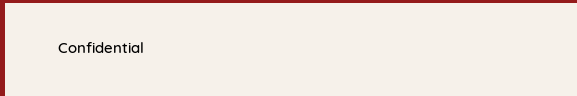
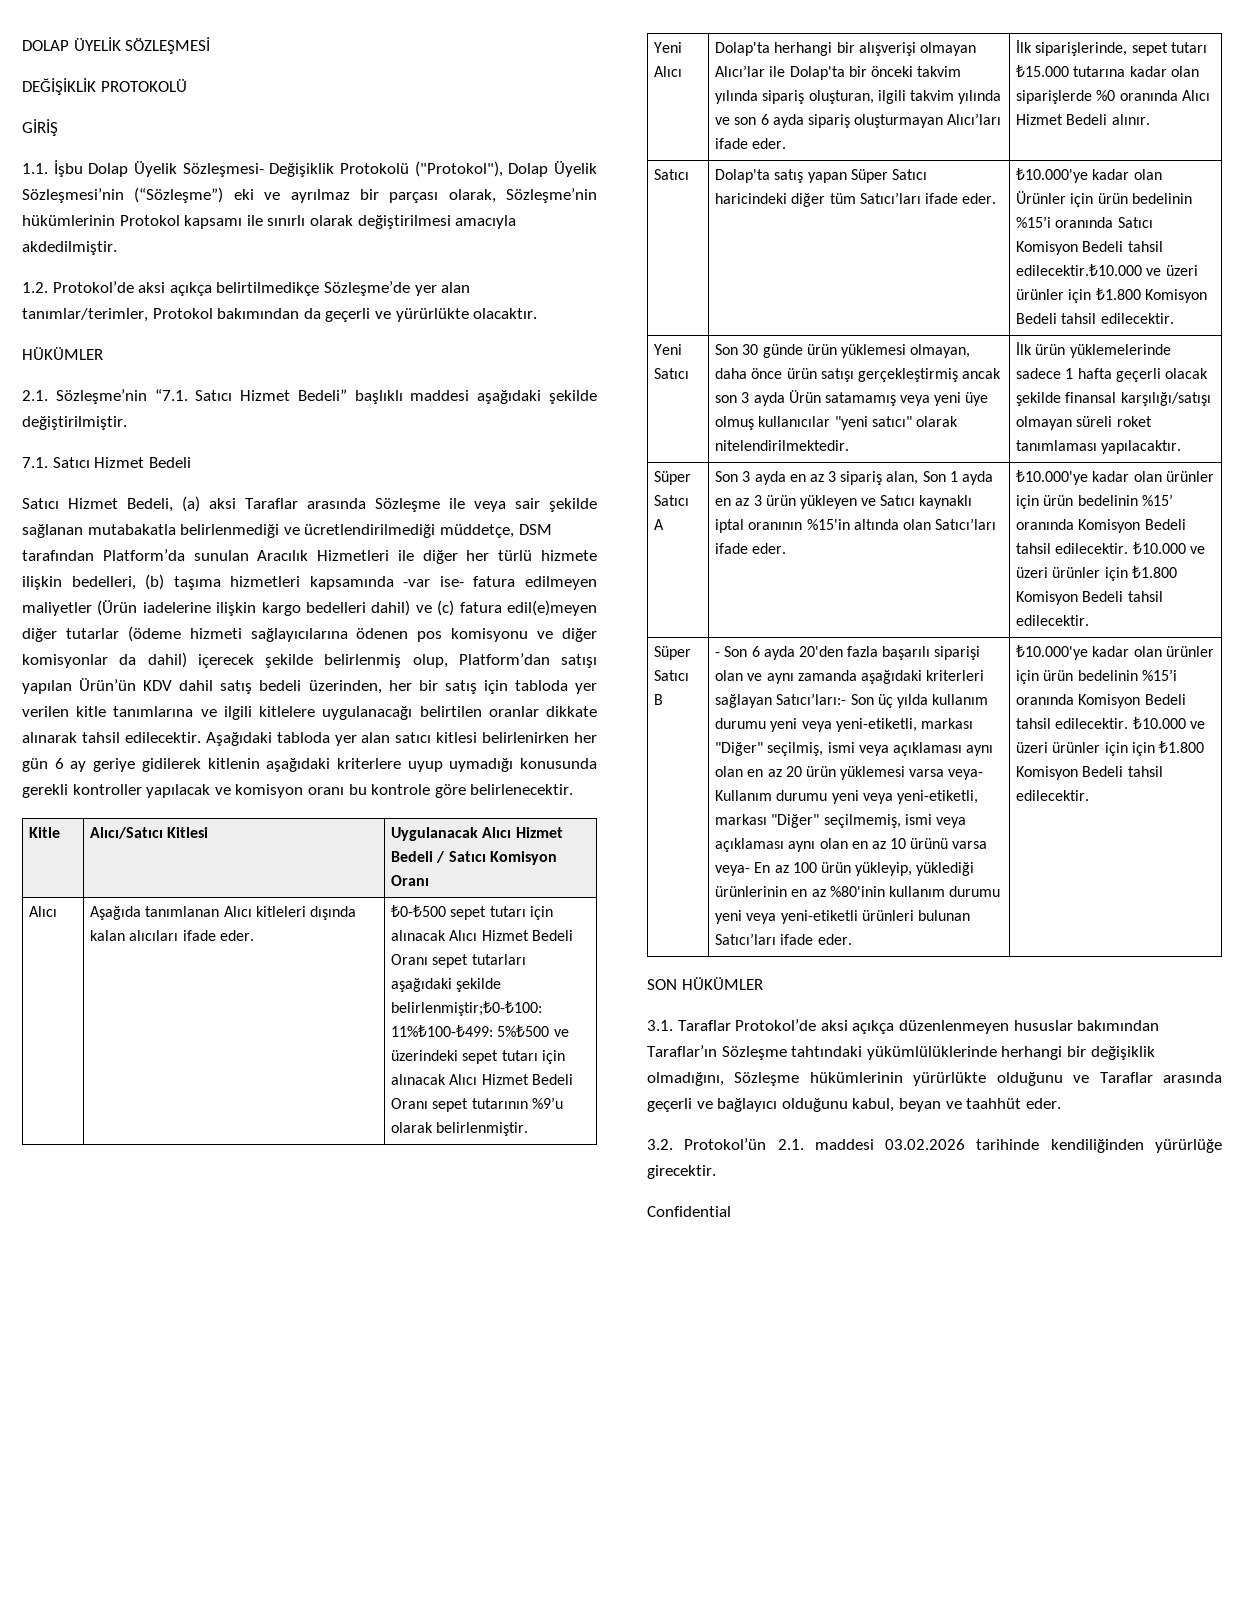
+ DOLAP ÜYELİK SÖZLEŞMESİ
+ DEĞİŞİKLİK PROTOKOLÜ
+ GİRİŞ
+ 1.1. İşbu Dolap Üyelik Sözleşmesi- Değişiklik Protokolü ("Protokol"), Dolap Üyelik Sözleşmesi’nin (“Sözleşme”) eki ve ayrılmaz bir parçası olarak, Sözleşme’nin hükümlerinin Protokol kapsamı ile sınırlı olarak değiştirilmesi amacıyla akdedilmiştir.
+ 1.2. Protokol’de aksi açıkça belirtilmedikçe Sözleşme’de yer alan tanımlar/terimler, Protokol bakımından da geçerli ve yürürlükte olacaktır.
+ HÜKÜMLER
+ 2.1. Sözleşme’nin “7.1. Satıcı Hizmet Bedeli” başlıklı maddesi aşağıdaki şekilde değiştirilmiştir.
+ 7.1. Satıcı Hizmet Bedeli
+ Satıcı Hizmet Bedeli, (a) aksi Taraflar arasında Sözleşme ile veya sair şekilde sağlanan mutabakatla belirlenmediği ve ücretlendirilmediği müddetçe, DSM tarafından Platform’da sunulan Aracılık Hizmetleri ile diğer her türlü hizmete ilişkin bedelleri, (b) taşıma hizmetleri kapsamında -var ise- fatura edilmeyen maliyetler (Ürün iadelerine ilişkin kargo bedelleri dahil) ve (c) fatura edil(e)meyen diğer tutarlar (ödeme hizmeti sağlayıcılarına ödenen pos komisyonu ve diğer komisyonlar da dahil) içerecek şekilde belirlenmiş olup, Platform’dan satışı yapılan Ürün’ün KDV dahil satış bedeli üzerinden, her bir satış için tabloda yer verilen kitle tanımlarına ve ilgili kitlelere uygulanacağı belirtilen oranlar dikkate alınarak tahsil edilecektir. Aşağıdaki tabloda yer alan satıcı kitlesi belirlenirken her gün 6 ay geriye gidilerek kitlenin aşağıdaki kriterlere uyup uymadığı konusunda gerekli kontroller yapılacak ve komisyon oranı bu kontrole göre belirlenecektir.
+ Kitle | Alıcı/Satıcı Kitlesi | Uygulanacak Alıcı Hizmet Bedeli / Satıcı Komisyon Oranı
+ Alıcı | Aşağıda tanımlanan Alıcı kitleleri dışında kalan alıcıları ifade eder. | ₺0-₺500 sepet tutarı için alınacak Alıcı Hizmet Bedeli Oranı sepet tutarları aşağıdaki şekilde belirlenmiştir;₺0-₺100: 11%₺100-₺499: 5%₺500 ve üzerindeki sepet tutarı için alınacak Alıcı Hizmet Bedeli Oranı sepet tutarının %9’u olarak belirlenmiştir.
+ Yeni Alıcı | Dolap'ta herhangi bir alışverişi olmayan Alıcı’lar ile Dolap'ta bir önceki takvim yılında sipariş oluşturan, ilgili takvim yılında ve son 6 ayda sipariş oluşturmayan Alıcı’ları ifade eder. | İlk siparişlerinde, sepet tutarı ₺15.000 tutarına kadar olan siparişlerde %0 oranında Alıcı Hizmet Bedeli alınır.
+ Satıcı | Dolap'ta satış yapan Süper Satıcı haricindeki diğer tüm Satıcı’ları ifade eder. | ₺10.000'ye kadar olan Ürünler için ürün bedelinin %15’i oranında Satıcı Komisyon Bedeli tahsil edilecektir.₺10.000 ve üzeri ürünler için ₺1.800 Komisyon Bedeli tahsil edilecektir.
+ Yeni Satıcı | Son 30 günde ürün yüklemesi olmayan, daha önce ürün satışı gerçekleştirmiş ancak son 3 ayda Ürün satamamış veya yeni üye olmuş kullanıcılar "yeni satıcı" olarak nitelendirilmektedir. | İlk ürün yüklemelerinde sadece 1 hafta geçerli olacak şekilde finansal karşılığı/satışı olmayan süreli roket tanımlaması yapılacaktır.
+ Süper Satıcı A | Son 3 ayda en az 3 sipariş alan, Son 1 ayda en az 3 ürün yükleyen ve Satıcı kaynaklı iptal oranının %15'in altında olan Satıcı’ları ifade eder. | ₺10.000'ye kadar olan ürünler için ürün bedelinin %15’ oranında Komisyon Bedeli tahsil edilecektir. ₺10.000 ve üzeri ürünler için ₺1.800 Komisyon Bedeli tahsil edilecektir.
+ Süper Satıcı B | - Son 6 ayda 20'den fazla başarılı siparişi olan ve aynı zamanda aşağıdaki kriterleri sağlayan Satıcı’ları:- Son üç yılda kullanım durumu yeni veya yeni-etiketli, markası "Diğer" seçilmiş, ismi veya açıklaması aynı olan en az 20 ürün yüklemesi varsa veya- Kullanım durumu yeni veya yeni-etiketli, markası "Diğer" seçilmemiş, ismi veya açıklaması aynı olan en az 10 ürünü varsa veya- En az 100 ürün yükleyip, yüklediği ürünlerinin en az %80'inin kullanım durumu yeni veya yeni-etiketli ürünleri bulunan Satıcı’ları ifade eder. | ₺10.000'ye kadar olan ürünler için ürün bedelinin %15’i oranında Komisyon Bedeli tahsil edilecektir. ₺10.000 ve üzeri ürünler için için ₺1.800 Komisyon Bedeli tahsil edilecektir.
+ SON HÜKÜMLER
+ 3.1. Taraflar Protokol’de aksi açıkça düzenlenmeyen hususlar bakımından Taraflar’ın Sözleşme tahtındaki yükümlülüklerinde herhangi bir değişiklik olmadığını, Sözleşme hükümlerinin yürürlükte olduğunu ve Taraflar arasında geçerli ve bağlayıcı olduğunu kabul, beyan ve taahhüt eder.
+ 3.2. Protokol’ün 2.1. maddesi 03.02.2026 tarihinde kendiliğinden yürürlüğe girecektir.

